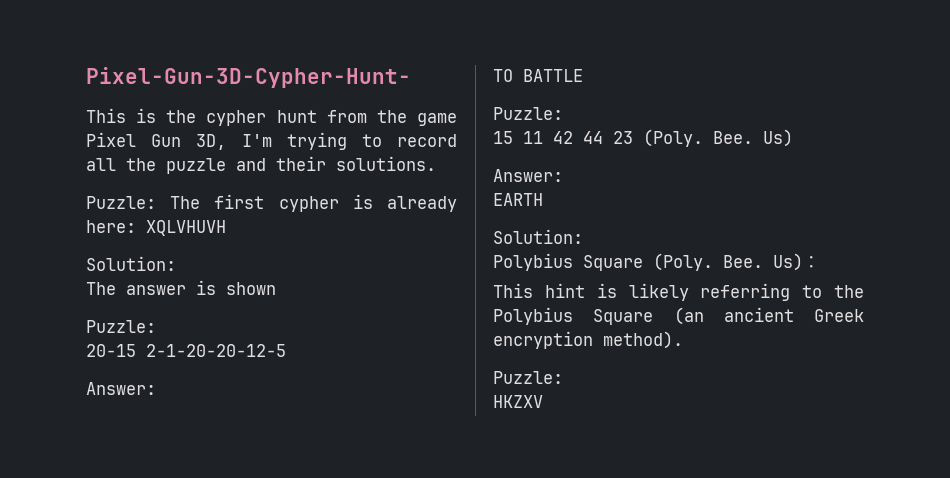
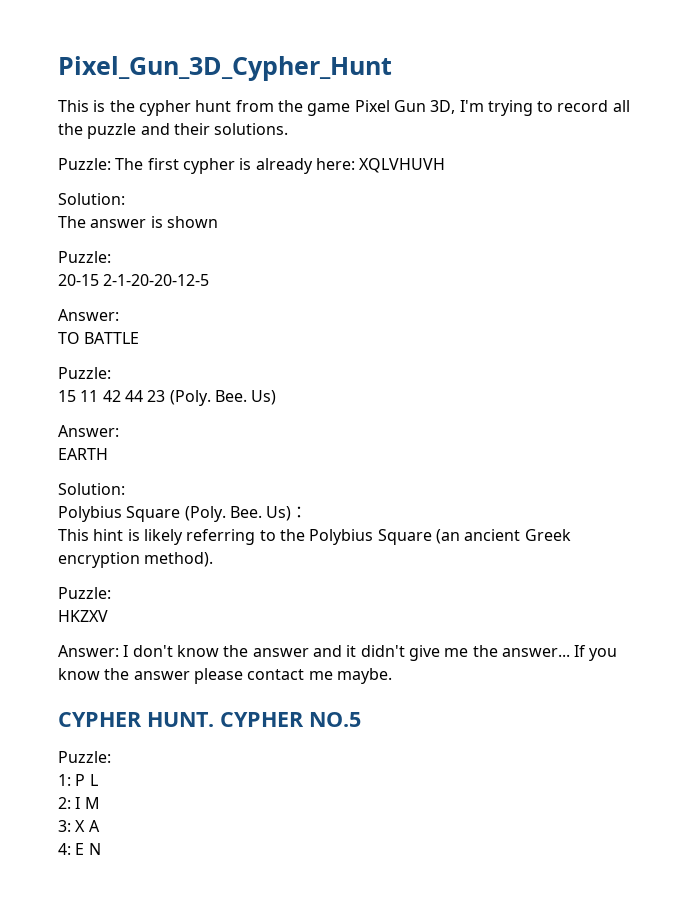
- Pixel-Gun-3D-Cypher-Hunt-
+ Pixel_Gun_3D_Cypher_Hunt
+ Answer: I don't know the answer and it didn't give me the answer... If you know the answer please contact me maybe.
+ CYPHER HUNT. CYPHER NO.5
+ Puzzle:
+ 1: P L
+ 2: I M
+ 3: X A
+ 4: E N

